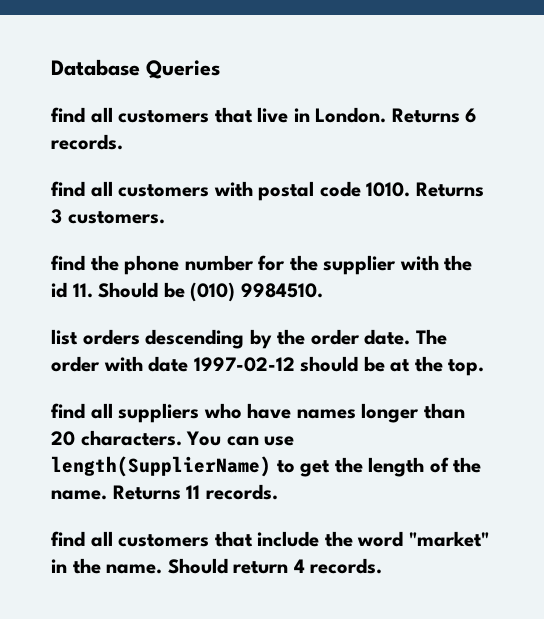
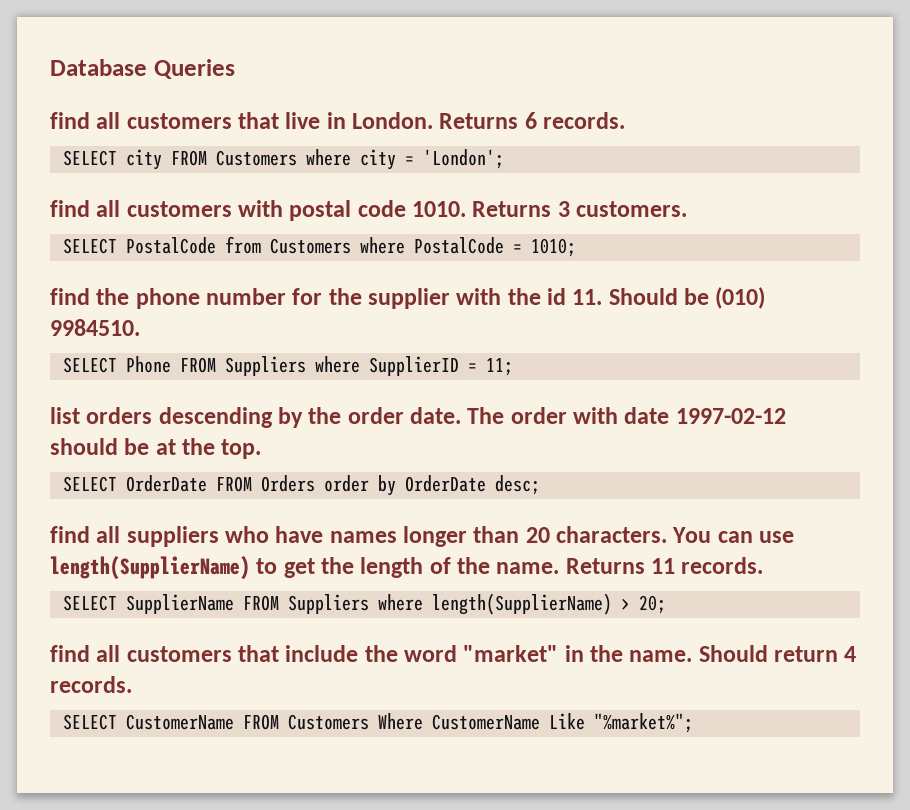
+ SELECT city FROM Customers where city = 'London';
+ SELECT PostalCode from Customers where PostalCode = 1010;
+ SELECT Phone FROM Suppliers where SupplierID = 11;
+ SELECT OrderDate FROM Orders order by OrderDate desc;
+ SELECT SupplierName FROM Suppliers where length(SupplierName) > 20;
+ SELECT CustomerName FROM Customers Where CustomerName Like "%market%";

